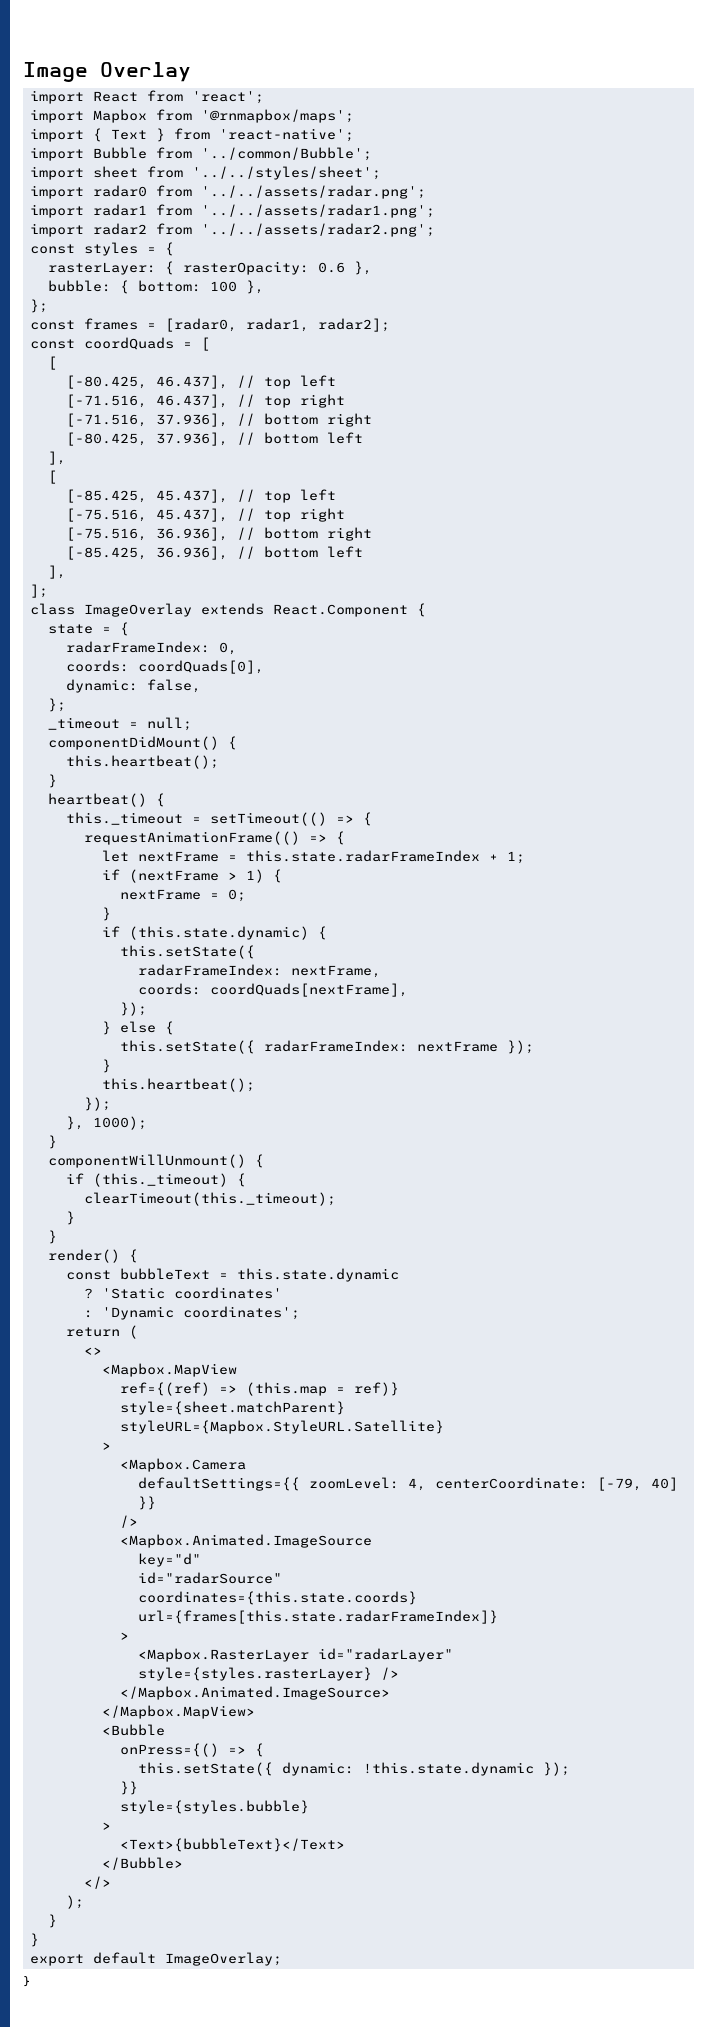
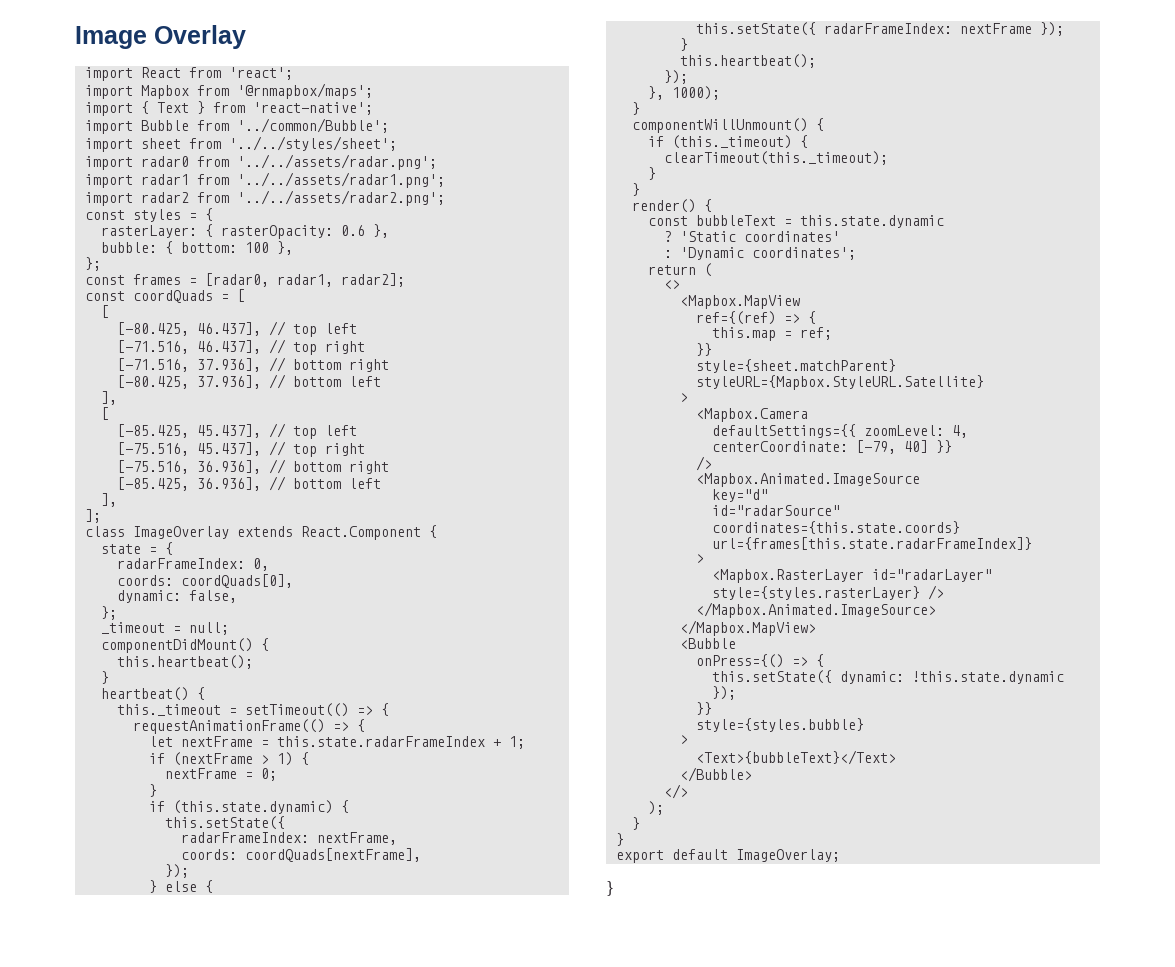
- ref={(ref) => (this.map = ref)}
+ ref={(ref) => {
+ this.map = ref;
+ }}

